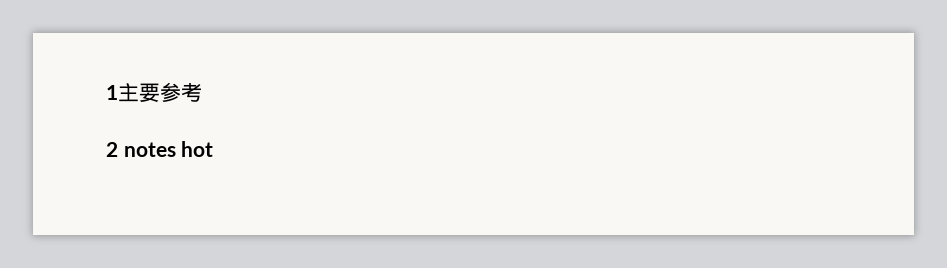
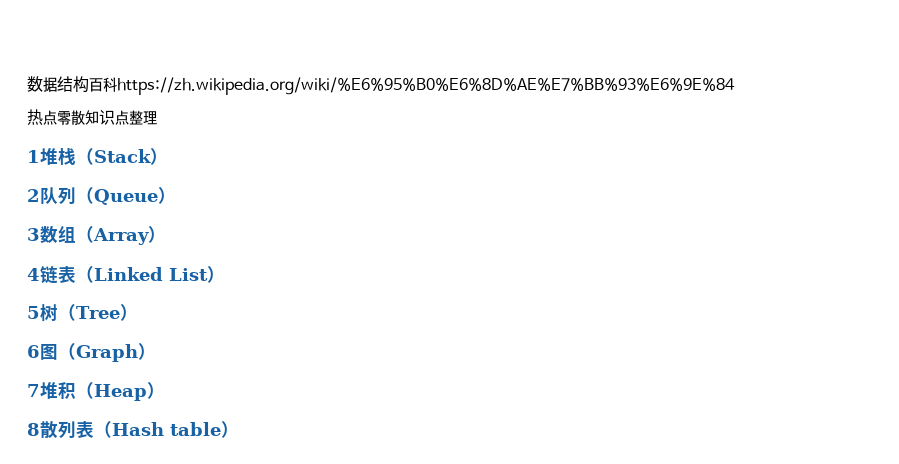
- 1主要参考
- 2 notes hot
+ 数据结构百科https://zh.wikipedia.org/wiki/%E6%95%B0%E6%8D%AE%E7%BB%93%E6%9E%84
+ 热点零散知识点整理
+ 1堆栈（Stack）
+ 2队列（Queue）
+ 3数组（Array）
+ 4链表（Linked List）
+ 5树（Tree）
+ 6图（Graph）
+ 7堆积（Heap）
+ 8散列表（Hash table）

